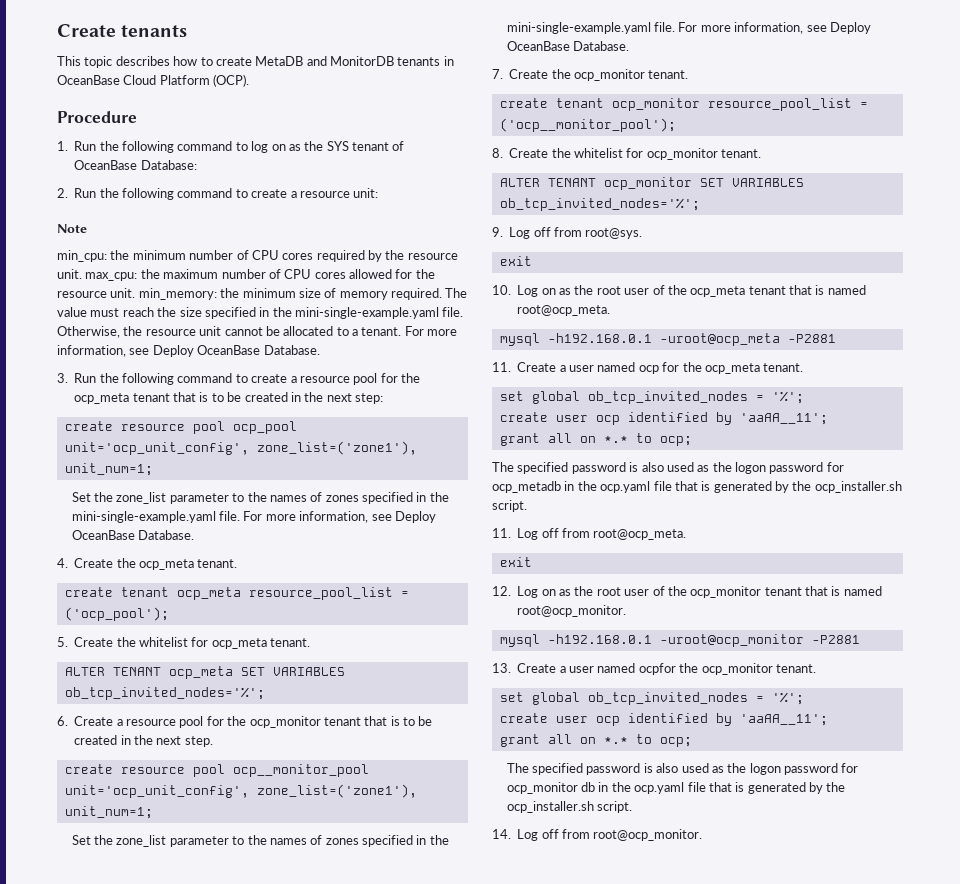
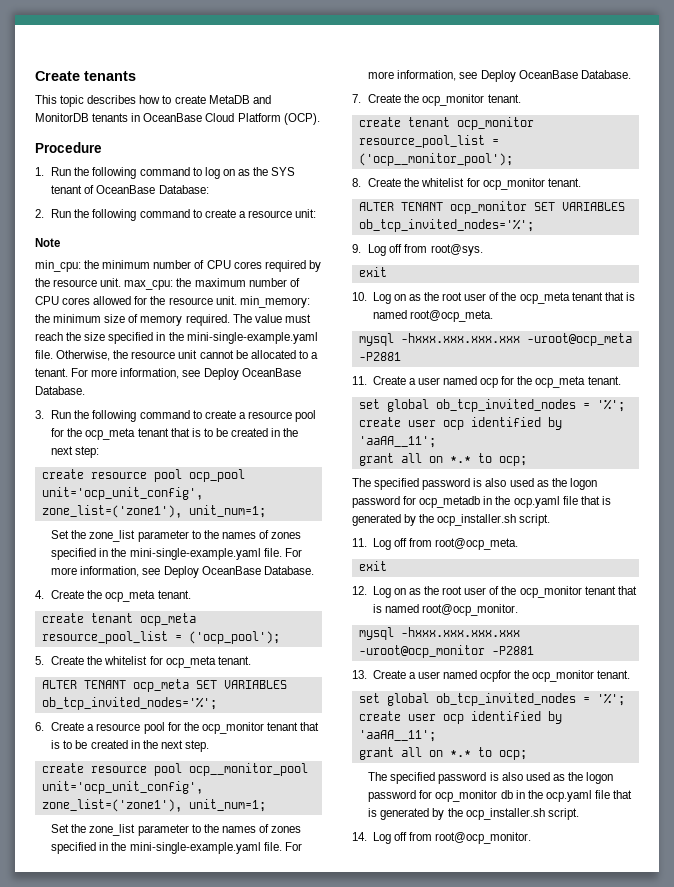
- mysql -h192.168.0.1 -uroot@ocp_meta -P2881
+ mysql -hxxx.xxx.xxx.xxx -uroot@ocp_meta -P2881
- mysql -h192.168.0.1 -uroot@ocp_monitor -P2881
+ mysql -hxxx.xxx.xxx.xxx -uroot@ocp_monitor -P2881

